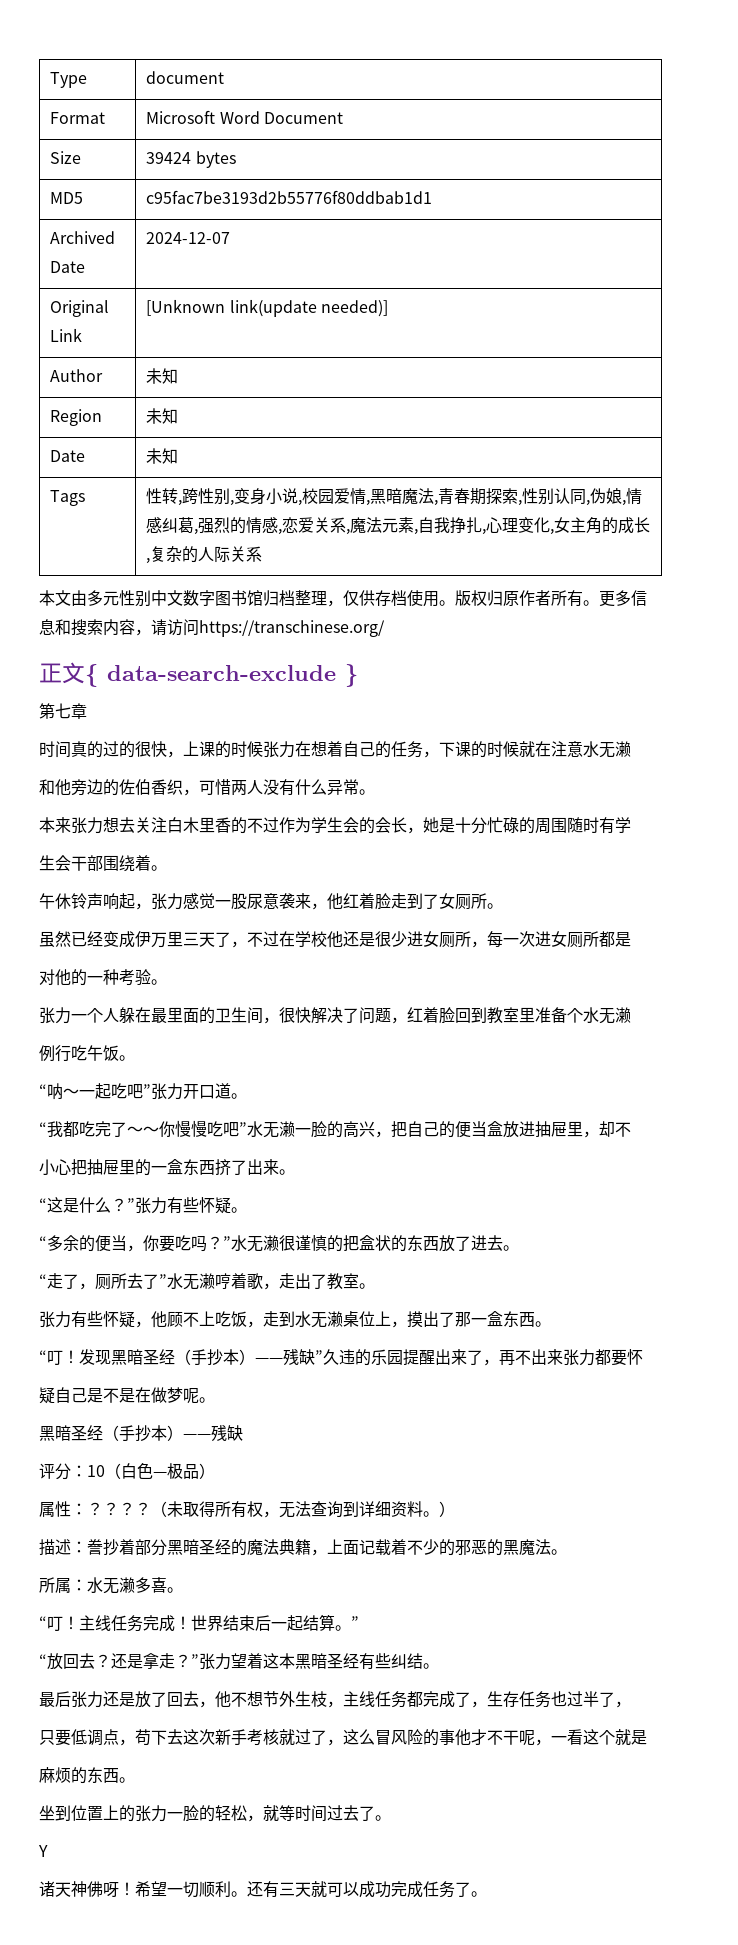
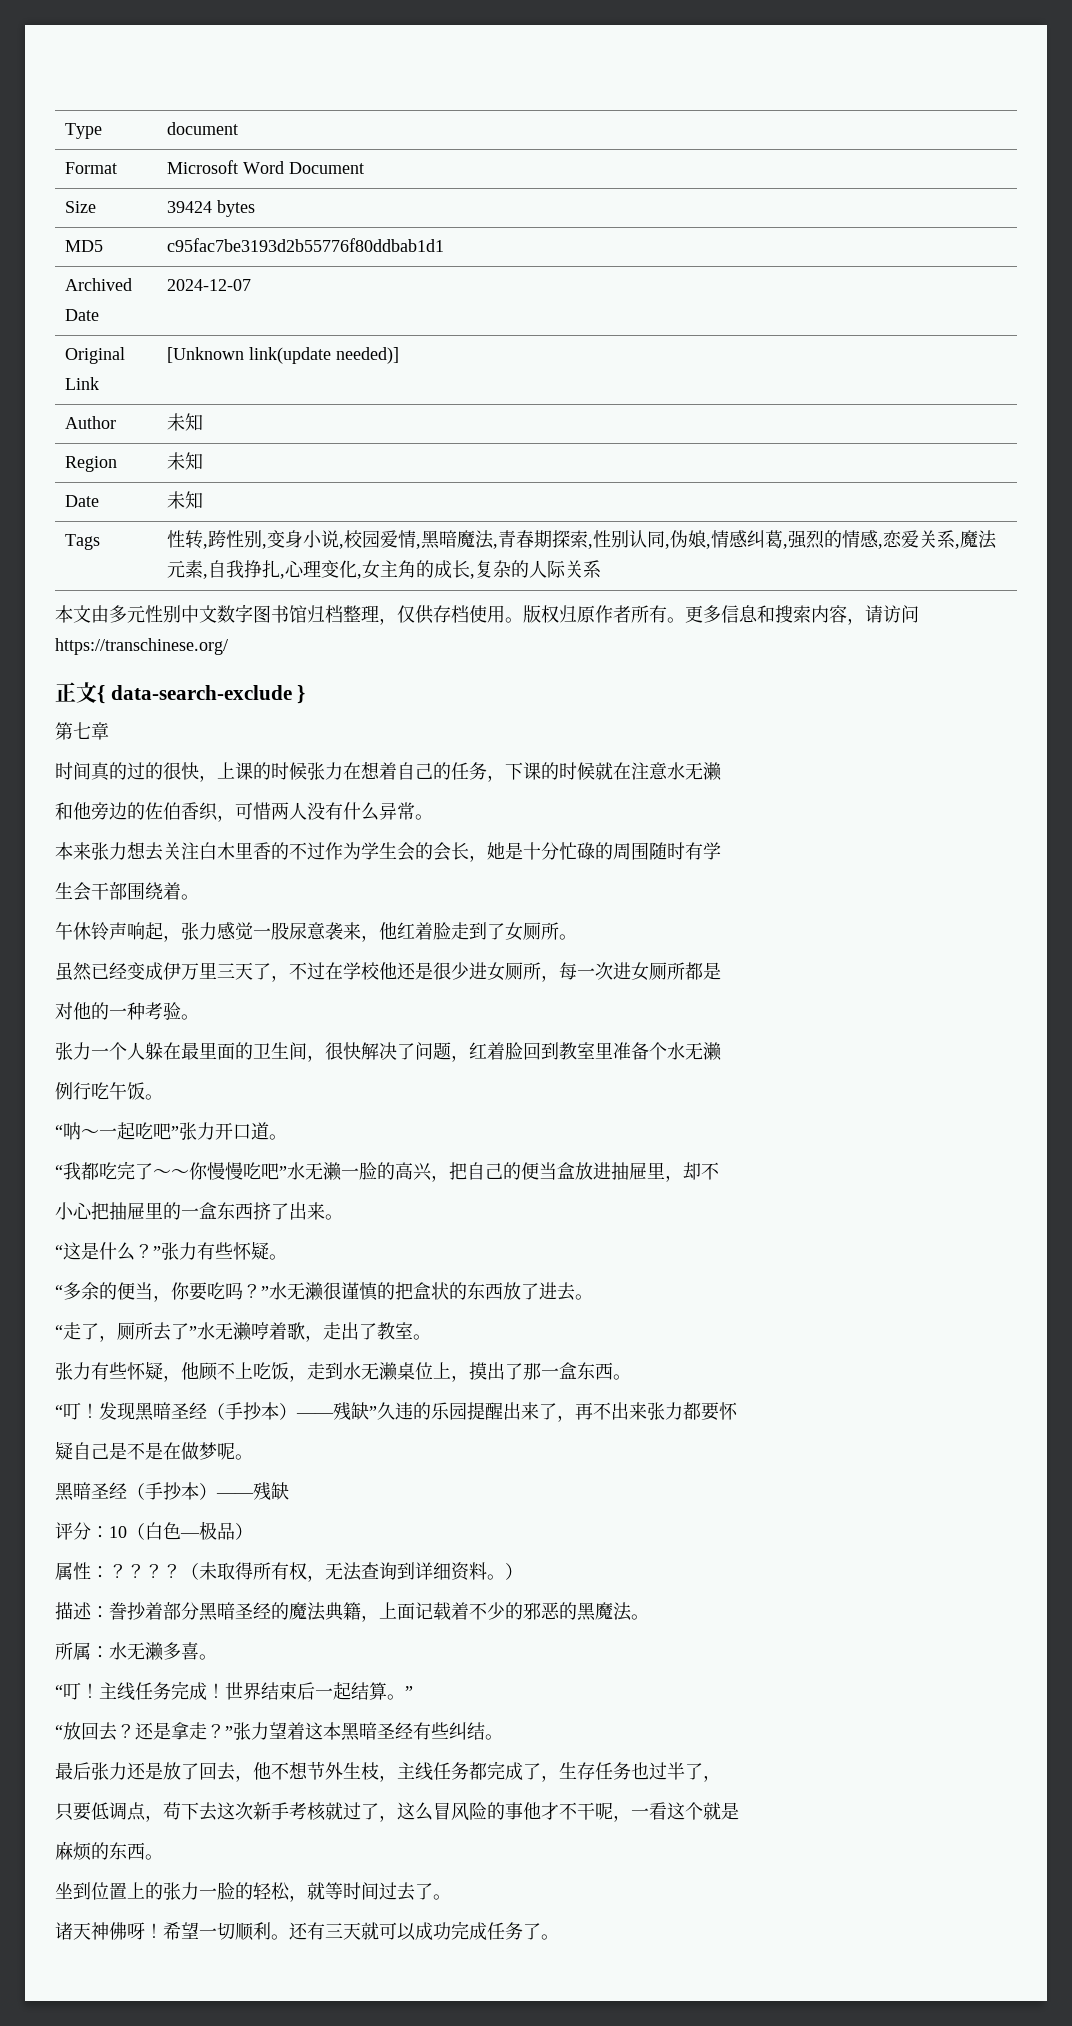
- Y

